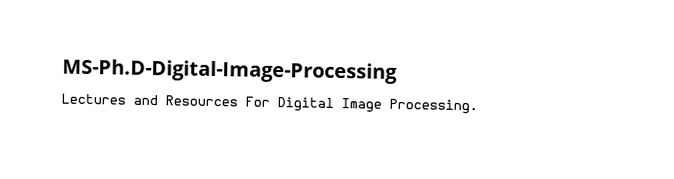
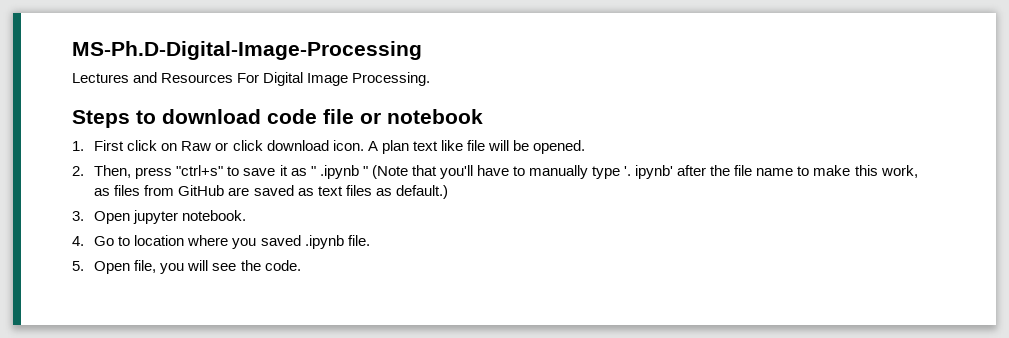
+ Steps to download code file or notebook
+ 1. First click on Raw or click download icon. A plan text like file will be opened.
+ 2. Then, press "ctrl+s" to save it as " .ipynb " (Note that you'll have to manually type '. ipynb' after the file name to make this work, as files from GitHub are saved as text files as default.)
+ 3. Open jupyter notebook.
+ 4. Go to location where you saved .ipynb file.
+ 5. Open file, you will see the code.

